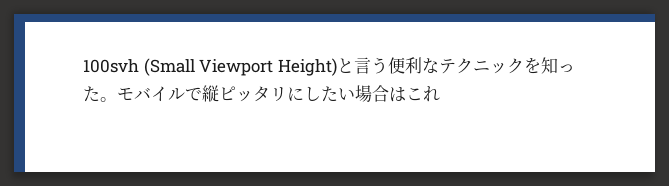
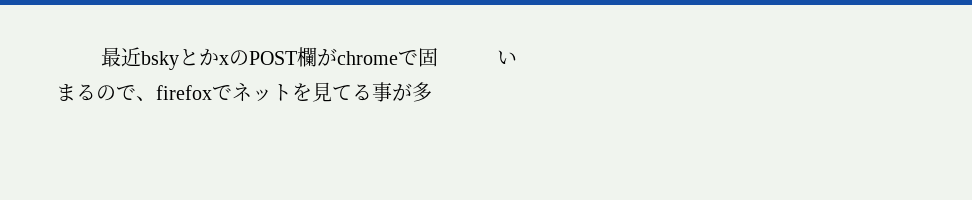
- 100svh (Small Viewport Height)と言う便利なテクニックを知った。モバイルで縦ピッタリにしたい場合はこれ
+ 最近bskyとかxのPOST欄がchromeで固まるので、firefoxでネットを見てる事が多い

